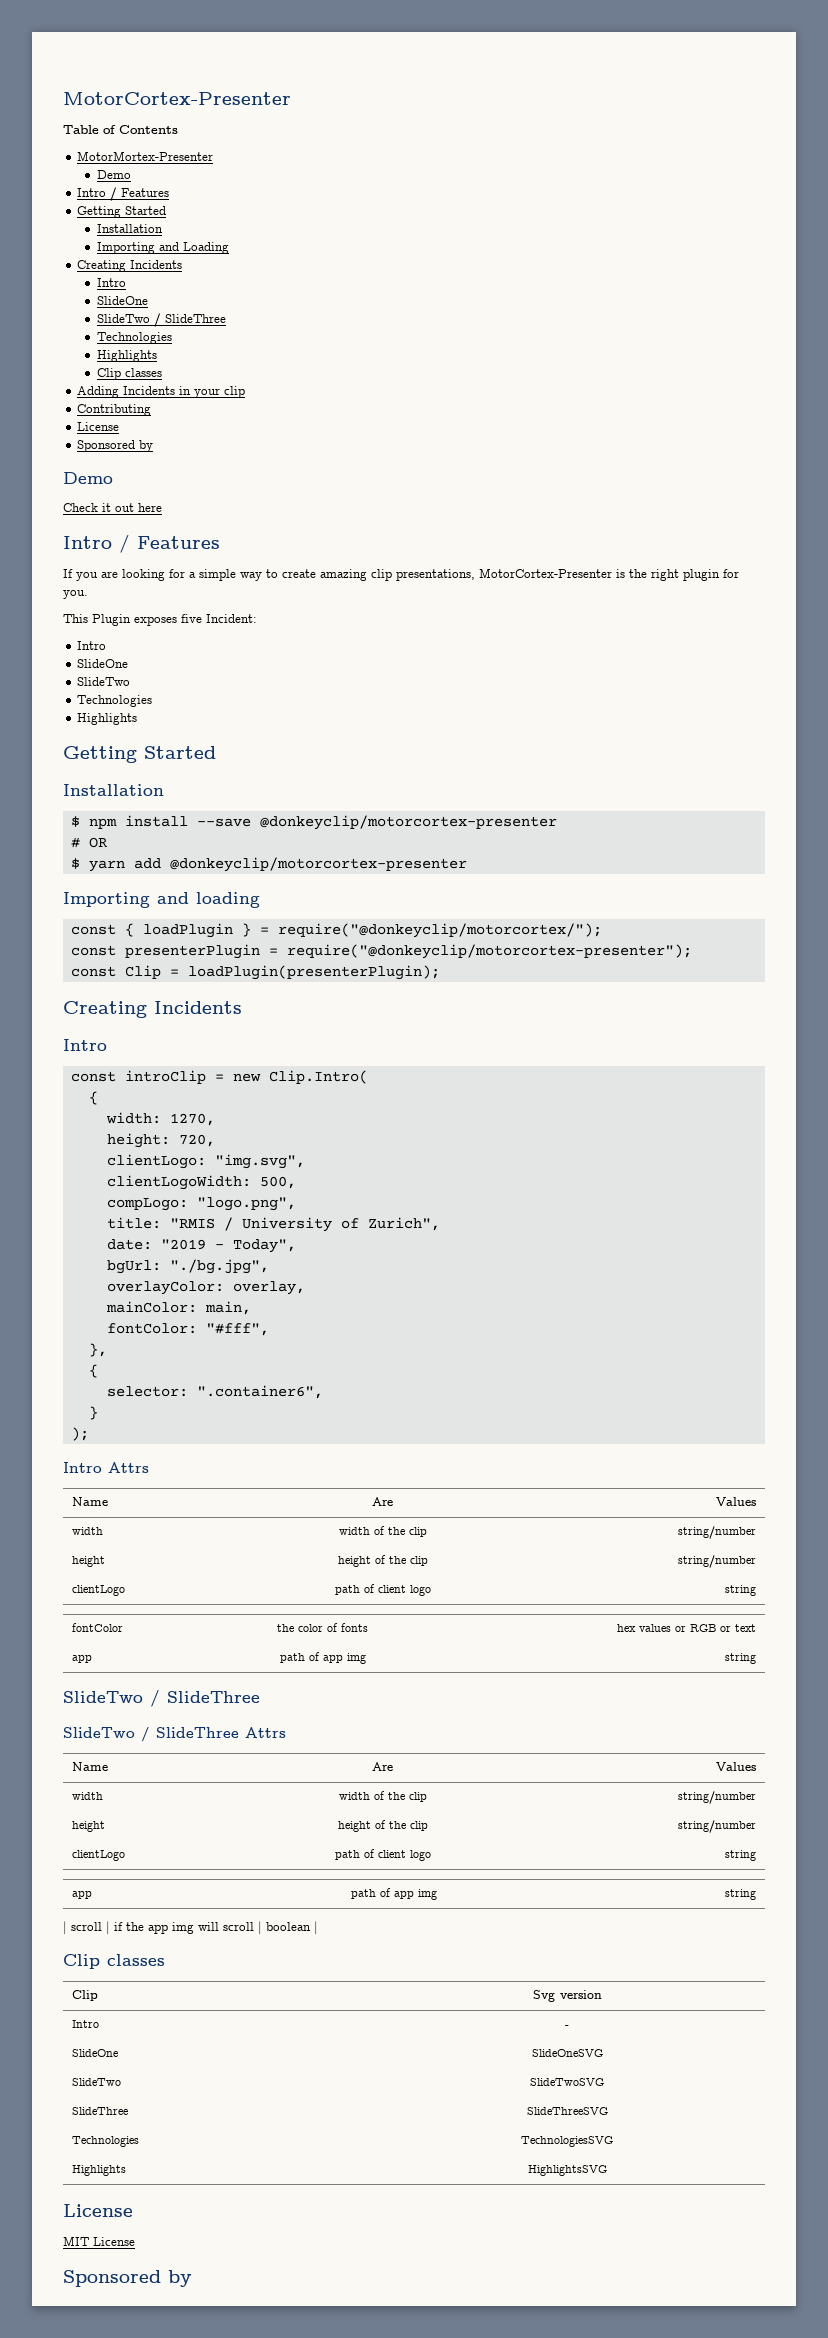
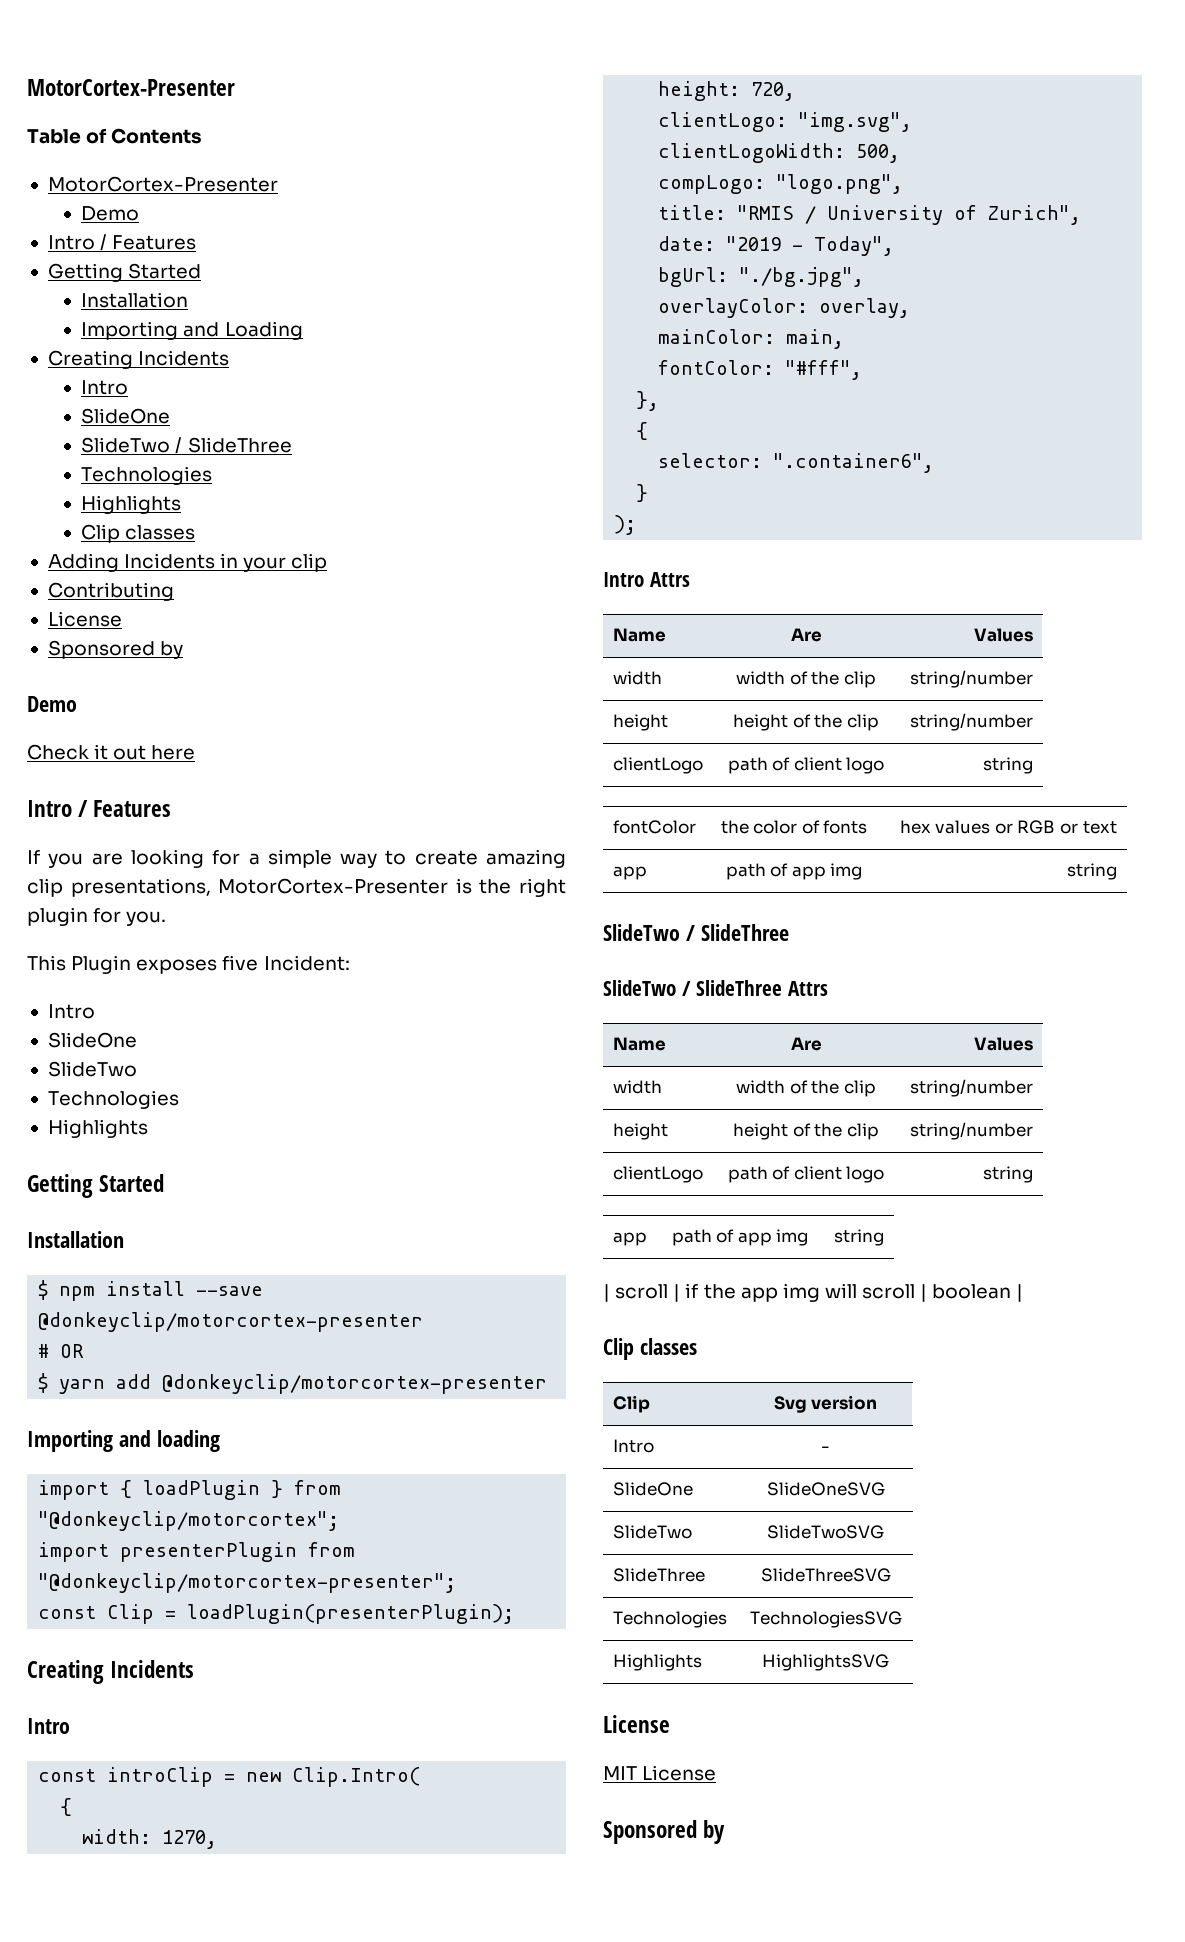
  Table of Contents
- MotorMortex-Presenter
+ MotorCortex-Presenter
- const { loadPlugin } = require("@donkeyclip/motorcortex/");
- const presenterPlugin = require("@donkeyclip/motorcortex-presenter");
+ import { loadPlugin } from "@donkeyclip/motorcortex";
+ import presenterPlugin from "@donkeyclip/motorcortex-presenter";

